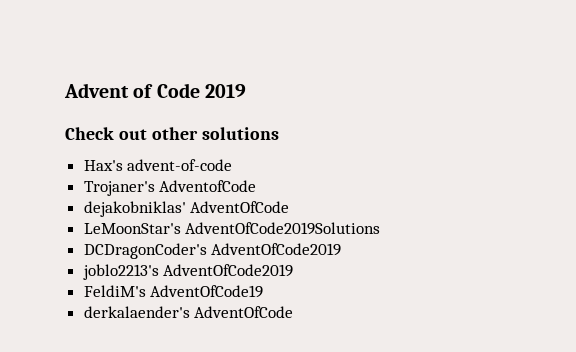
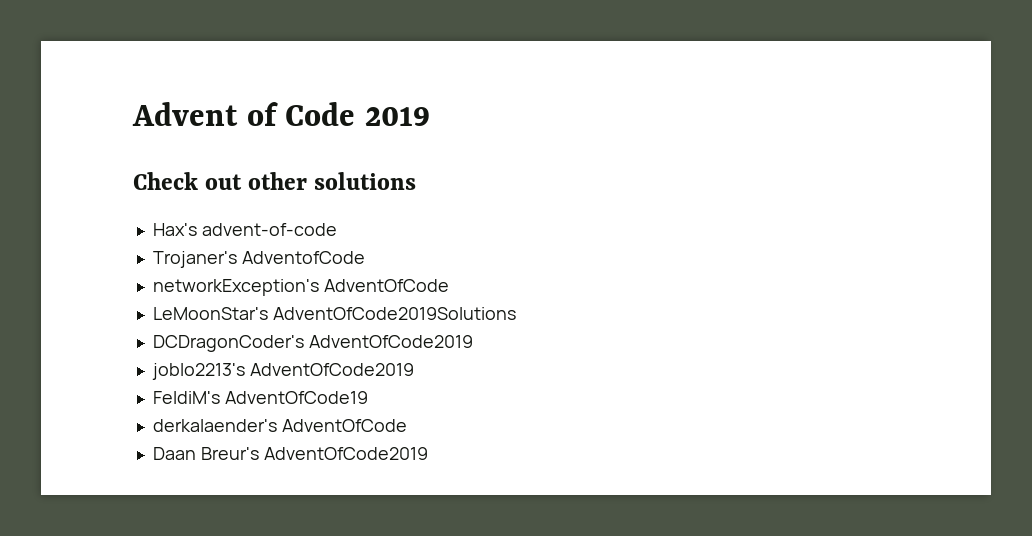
- dejakobniklas' AdventOfCode
+ networkException's AdventOfCode
+ Daan Breur's AdventOfCode2019

